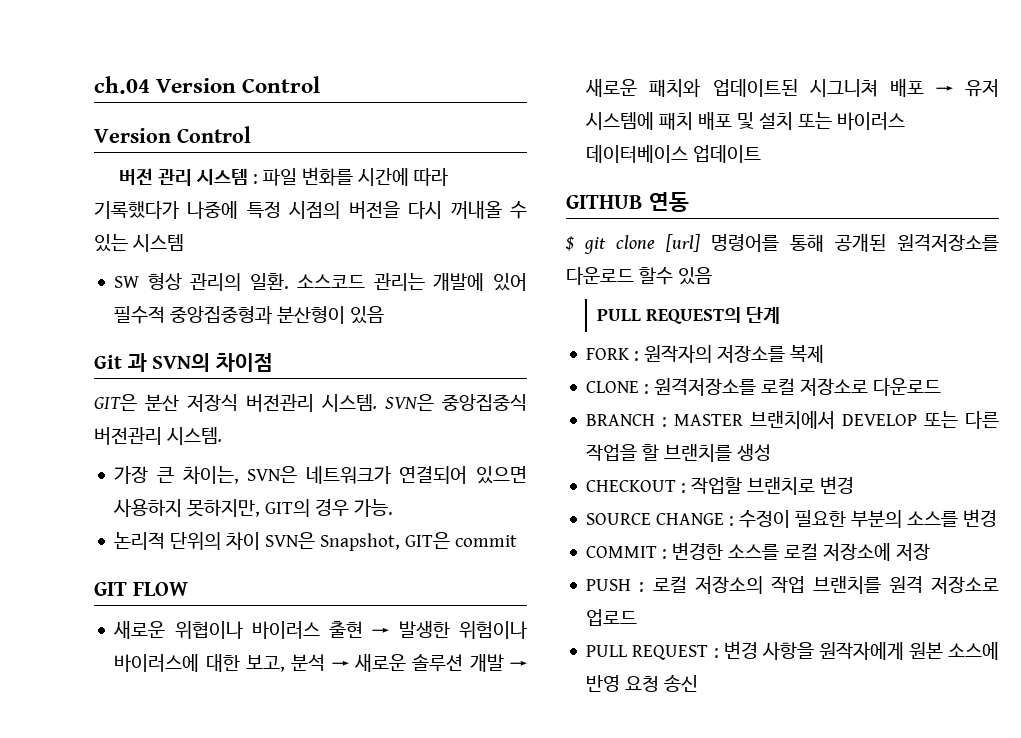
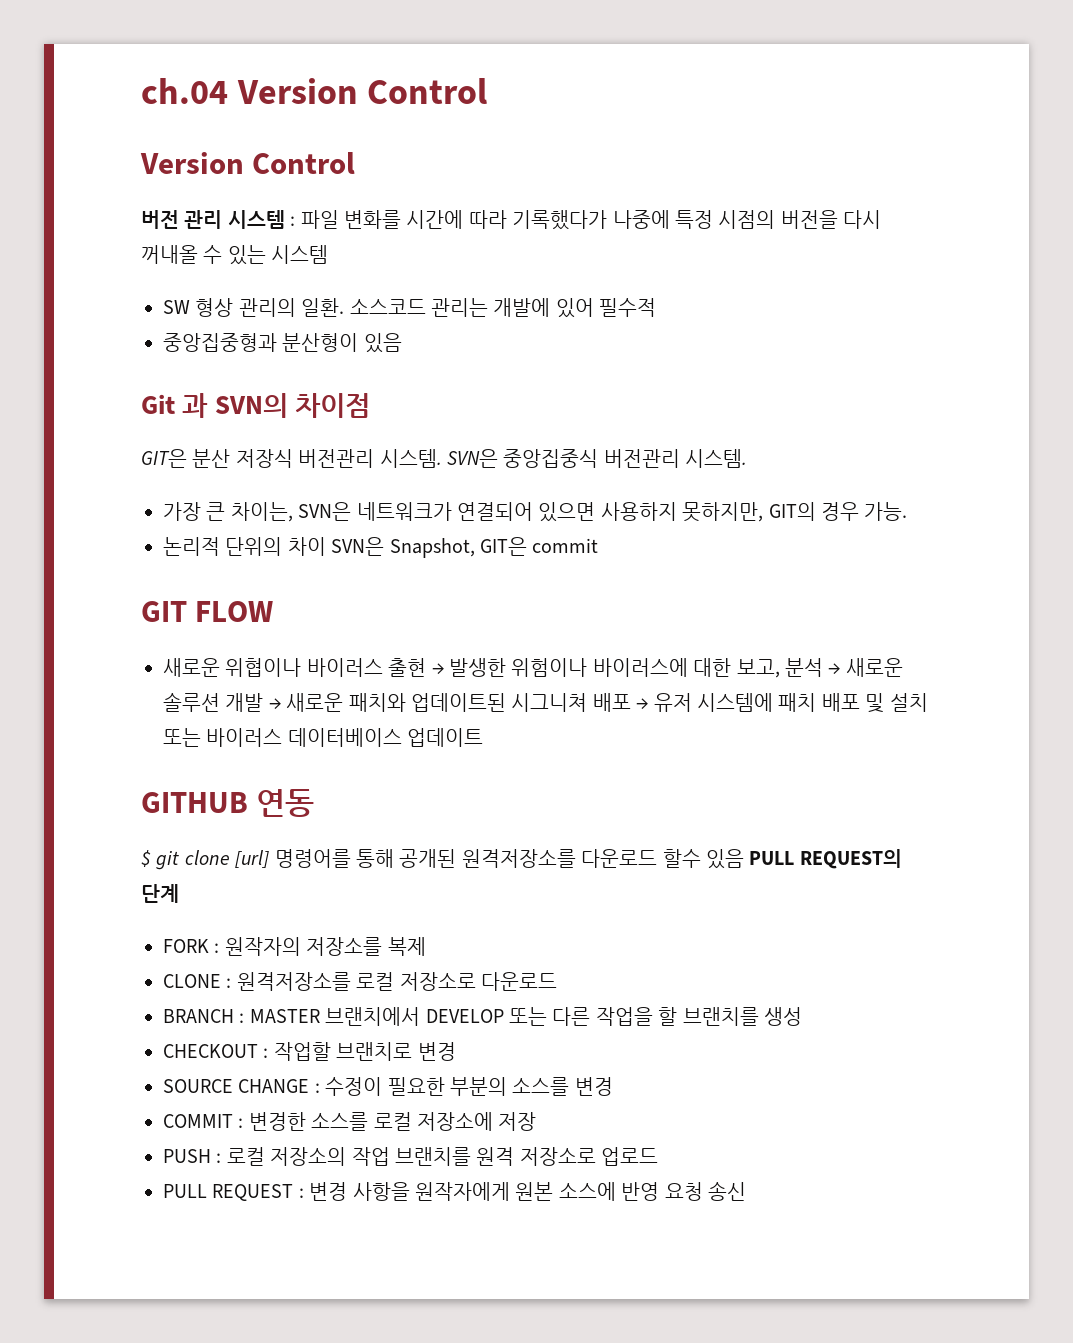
- 소스코드 관리는 개발에 있어 필수적 중앙집중형과 분산형이 있음
+ 소스코드 관리는 개발에 있어 필수적
+ 중앙집중형과 분산형이 있음
- $ git clone [url] 명령어를 통해 공개된 원격저장소를 다운로드 할수 있음
- PULL REQUEST의 단계
+ $ git clone [url] 명령어를 통해 공개된 원격저장소를 다운로드 할수 있음 PULL REQUEST의 단계

